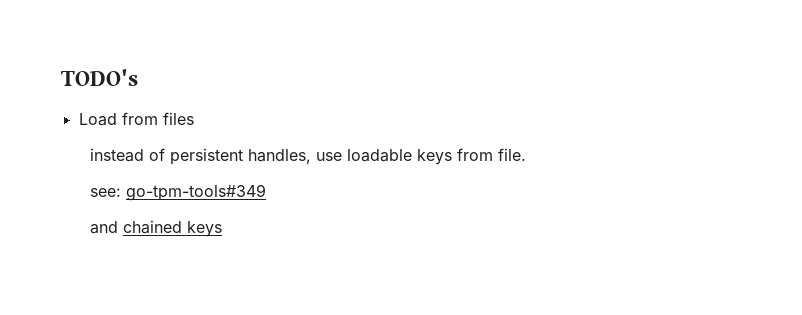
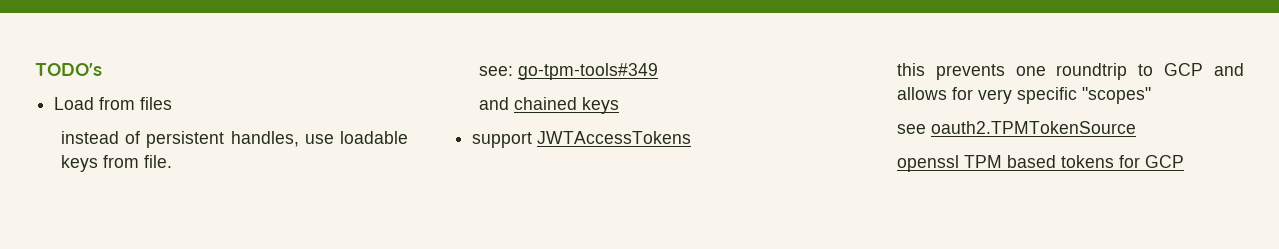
+ support JWTAccessTokens
+ this prevents one roundtrip to GCP and allows for very specific "scopes"
+ see oauth2.TPMTokenSource
+ openssl TPM based tokens for GCP

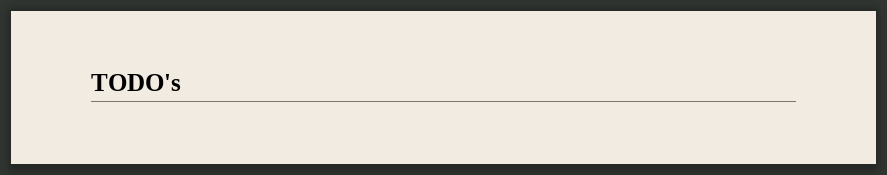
- Load from files
- instead of persistent handles, use loadable keys from file.
- see: go-tpm-tools#349
- and chained keys
- support JWTAccessTokens
- this prevents one roundtrip to GCP and allows for very specific "scopes"
- see oauth2.TPMTokenSource
- openssl TPM based tokens for GCP

